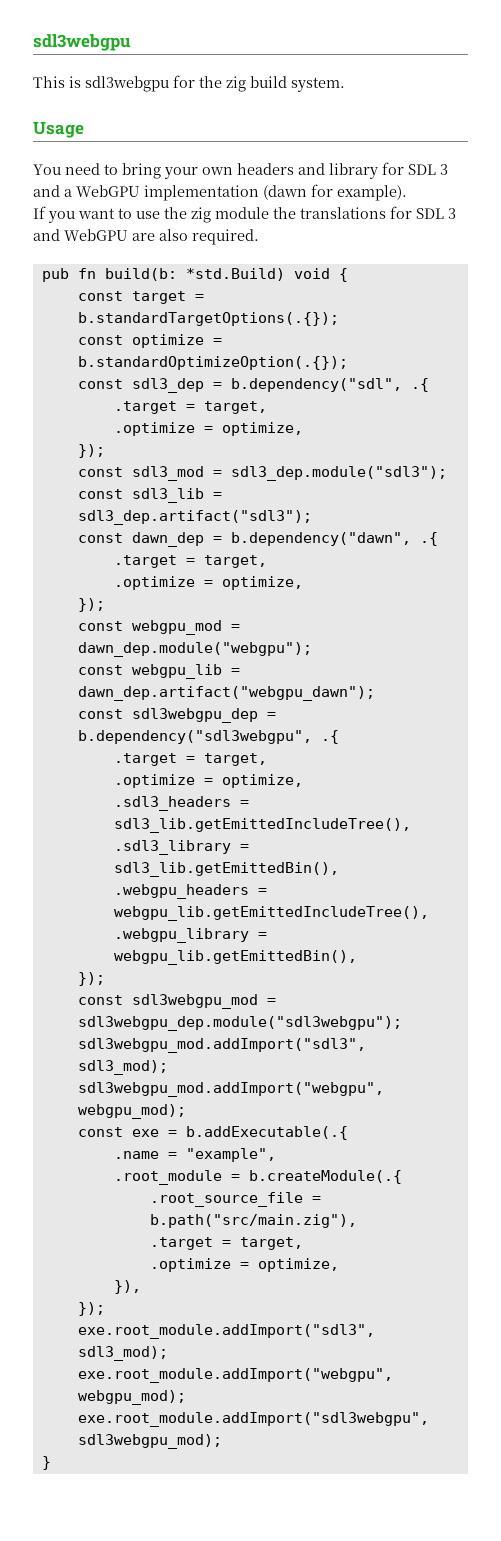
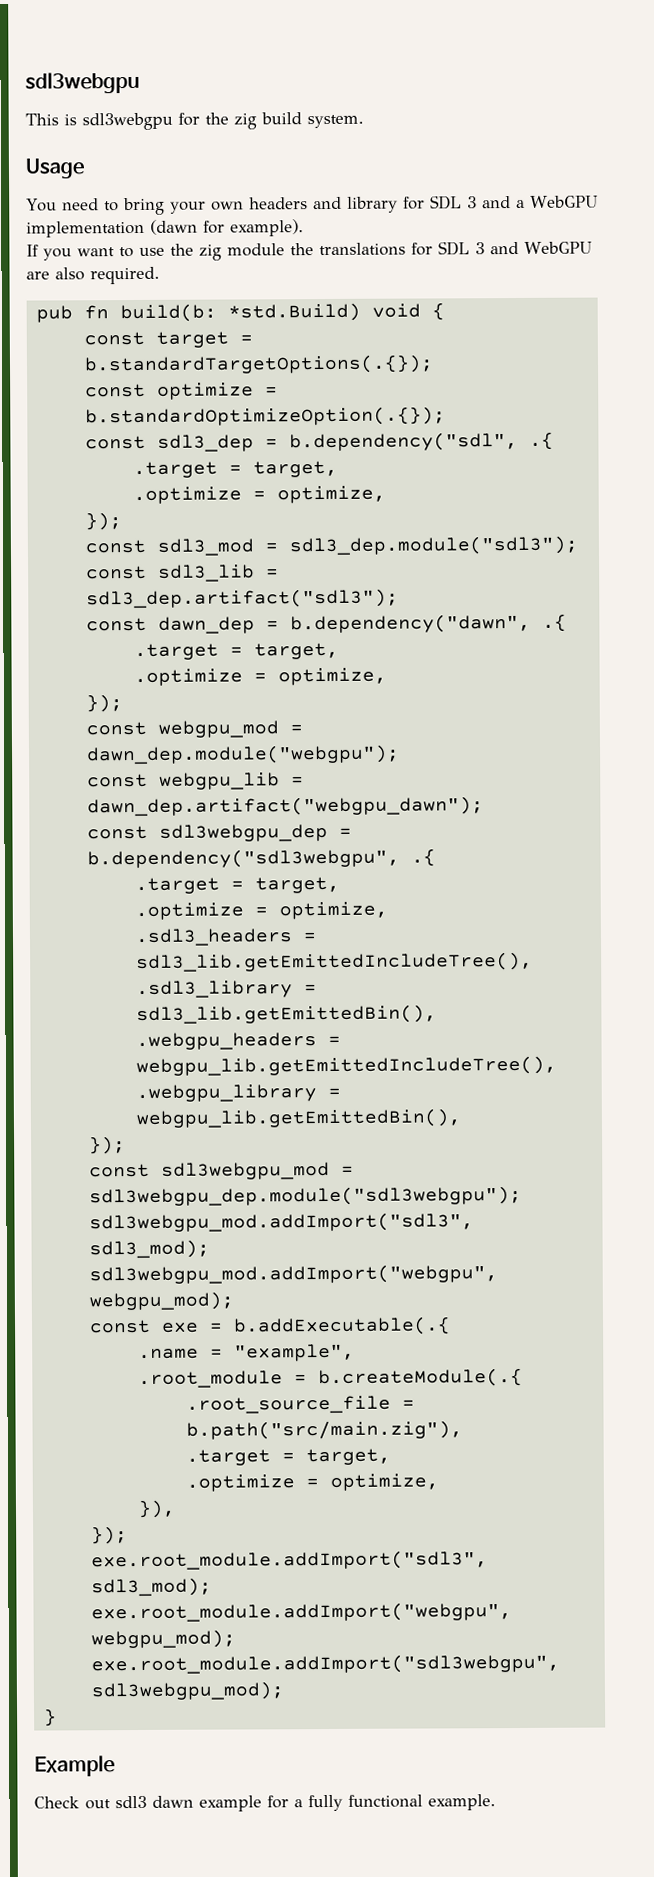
+ Example
+ Check out sdl3 dawn example for a fully functional example.

